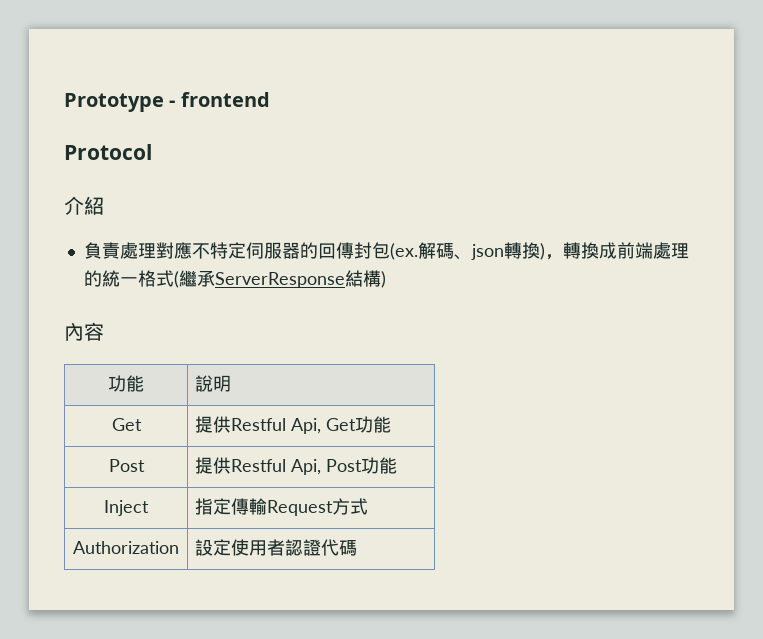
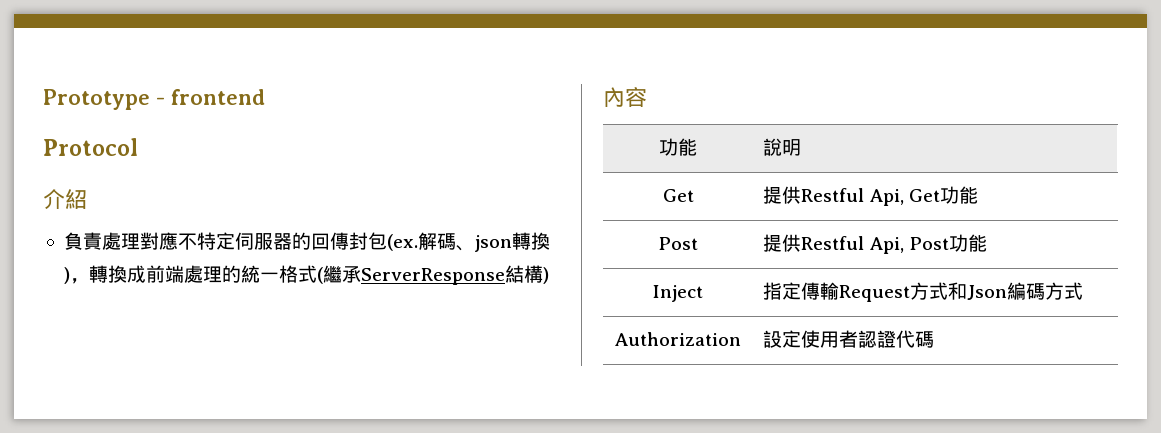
- Inject | 指定傳輸Request方式
+ Inject | 指定傳輸Request方式和Json編碼方式

